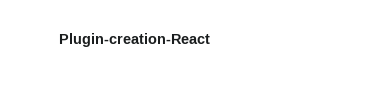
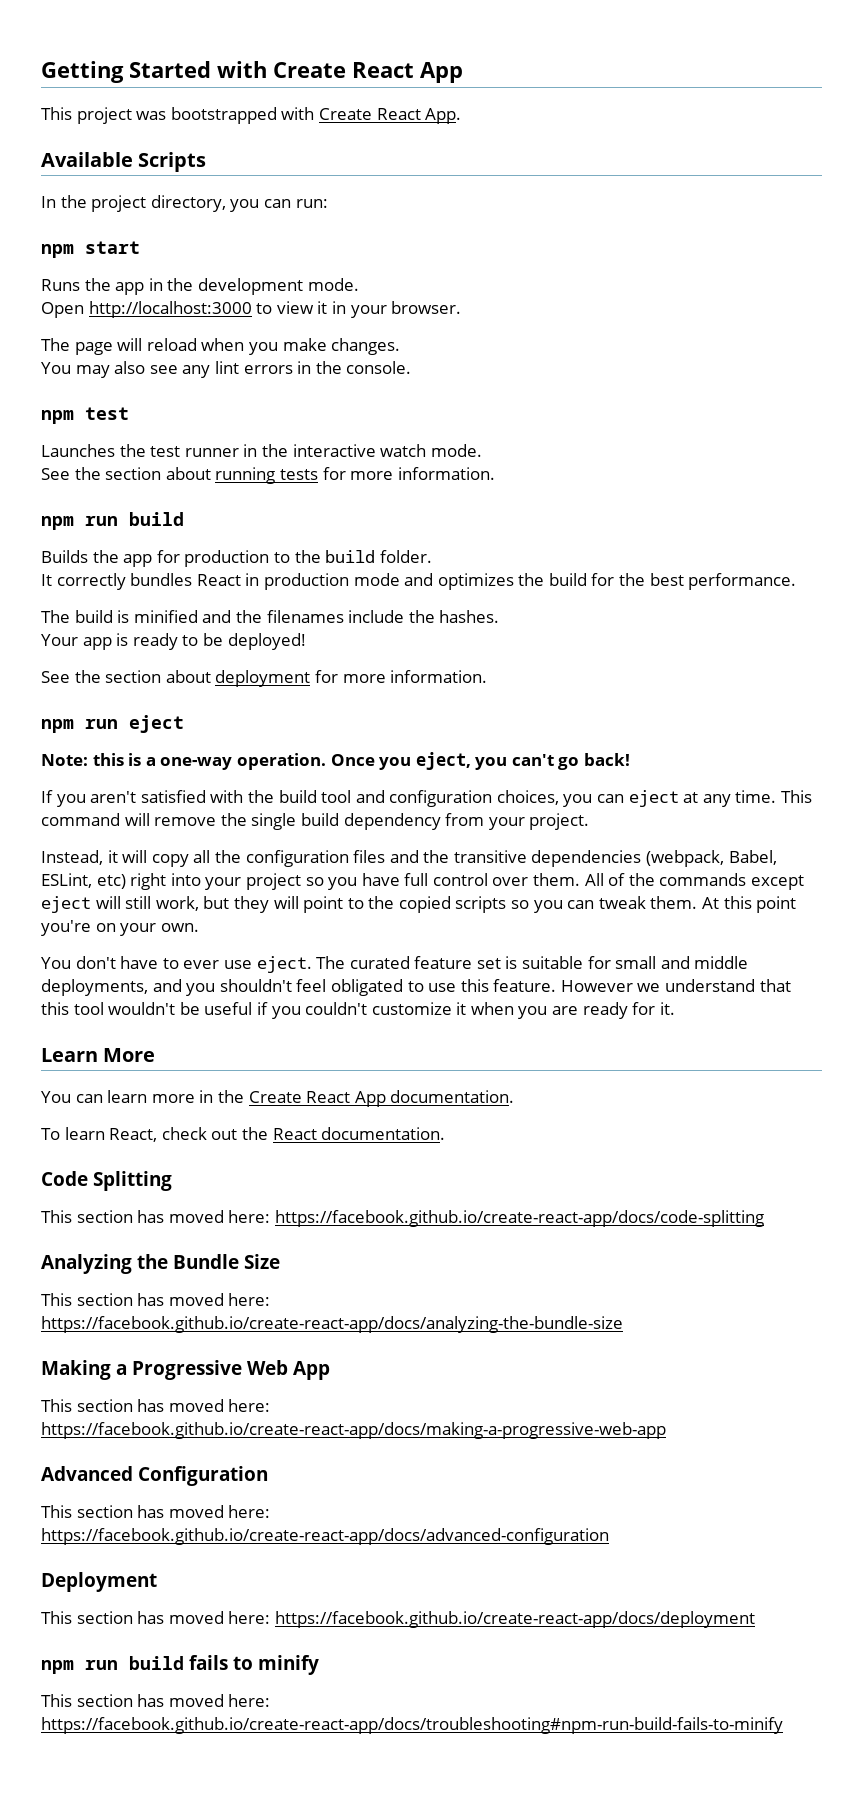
- Plugin-creation-React
+ Getting Started with Create React App
+ This project was bootstrapped with Create React App.
+ Available Scripts
+ In the project directory, you can run:
+ npm start
+ Runs the app in the development mode.
+ Open http://localhost:3000 to view it in your browser.
+ The page will reload when you make changes.
+ You may also see any lint errors in the console.
+ npm test
+ Launches the test runner in the interactive watch mode.
+ See the section about running tests for more information.
+ npm run build
+ Builds the app for production to the build folder.
+ It correctly bundles React in production mode and optimizes the build for the best performance.
+ The build is minified and the filenames include the hashes.
+ Your app is ready to be deployed!
+ See the section about deployment for more information.
+ npm run eject
+ Note: this is a one-way operation. Once you eject, you can't go back!
+ If you aren't satisfied with the build tool and configuration choices, you can eject at any time. This command will remove the single build dependency from your project.
+ Instead, it will copy all the configuration files and the transitive dependencies (webpack, Babel, ESLint, etc) right into your project so you have full control over them. All of the commands except eject will still work, but they will point to the copied scripts so you can tweak them. At this point you're on your own.
+ You don't have to ever use eject. The curated feature set is suitable for small and middle deployments, and you shouldn't feel obligated to use this feature. However we understand that this tool wouldn't be useful if you couldn't customize it when you are ready for it.
+ Learn More
+ You can learn more in the Create React App documentation.
+ To learn React, check out the React documentation.
+ Code Splitting
+ This section has moved here: https://facebook.github.io/create-react-app/docs/code-splitting
+ Analyzing the Bundle Size
+ This section has moved here: https://facebook.github.io/create-react-app/docs/analyzing-the-bundle-size
+ Making a Progressive Web App
+ This section has moved here: https://facebook.github.io/create-react-app/docs/making-a-progressive-web-app
+ Advanced Configuration
+ This section has moved here: https://facebook.github.io/create-react-app/docs/advanced-configuration
+ Deployment
+ This section has moved here: https://facebook.github.io/create-react-app/docs/deployment
+ npm run build fails to minify
+ This section has moved here: https://facebook.github.io/create-react-app/docs/troubleshooting#npm-run-build-fails-to-minify

